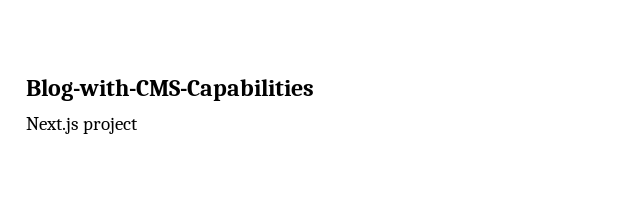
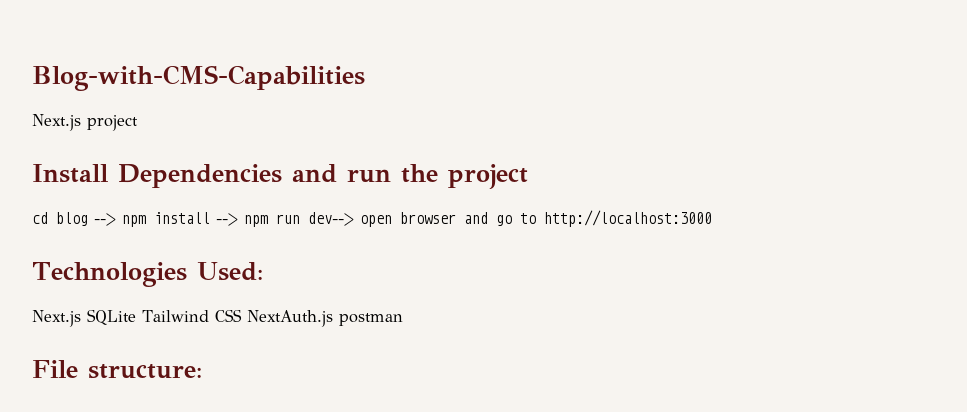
+ Install Dependencies and run the project
+ cd blog --> npm install --> npm run dev--> open browser and go to http://localhost:3000
+ Technologies Used:
+ Next.js SQLite Tailwind CSS NextAuth.js postman
+ File structure:

